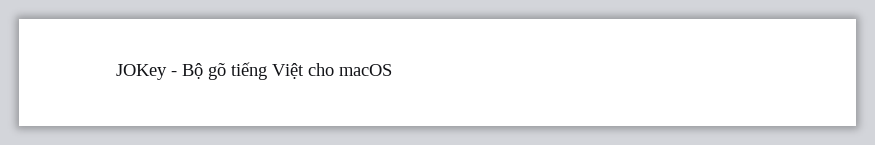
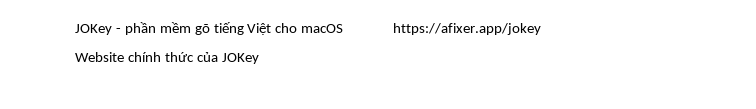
- JOKey - Bộ gõ tiếng Việt cho macOS
+ JOKey - phần mềm gõ tiếng Việt cho macOS
+ Website chính thức của JOKey https://afixer.app/jokey

